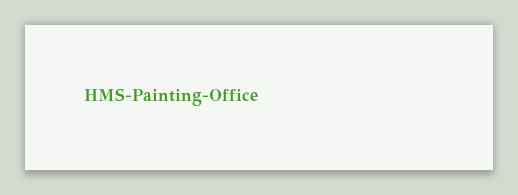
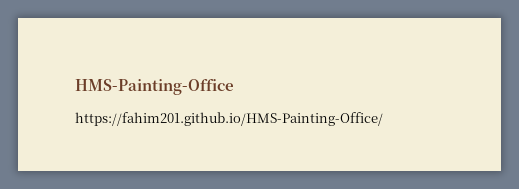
+ https://fahim201.github.io/HMS-Painting-Office/

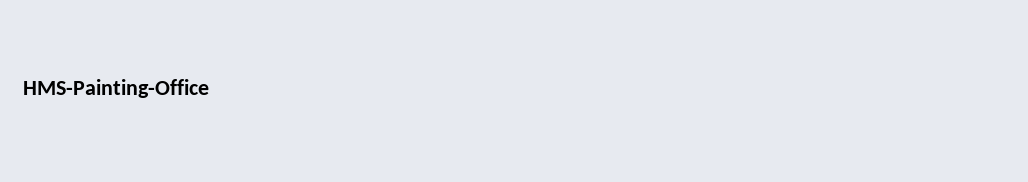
- https://fahim201.github.io/HMS-Painting-Office/

